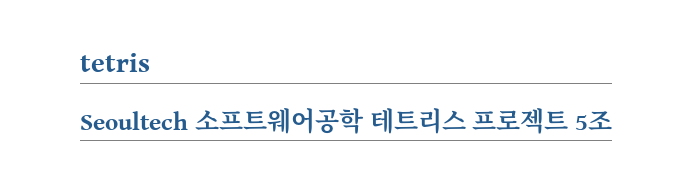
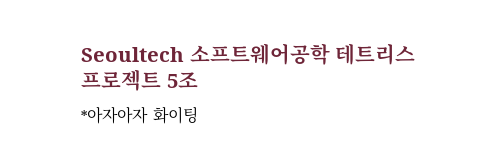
- tetris
+ *아자아자 화이팅

